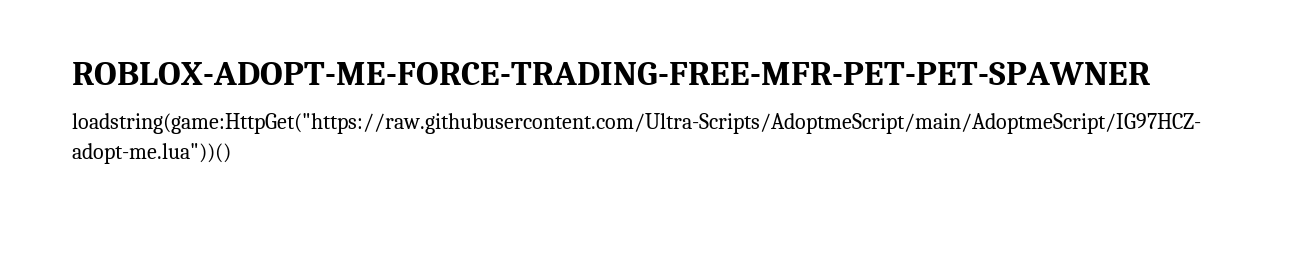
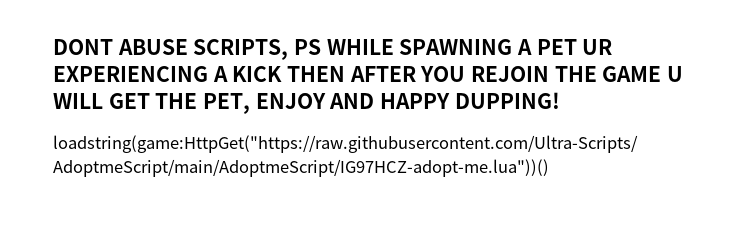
- ROBLOX-ADOPT-ME-FORCE-TRADING-FREE-MFR-PET-PET-SPAWNER
+ DONT ABUSE SCRIPTS, PS WHILE SPAWNING A PET UR EXPERIENCING A KICK THEN AFTER YOU REJOIN THE GAME U WILL GET THE PET, ENJOY AND HAPPY DUPPING!

